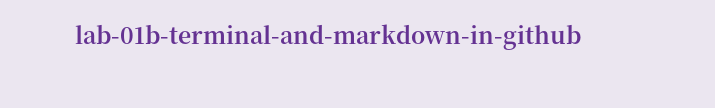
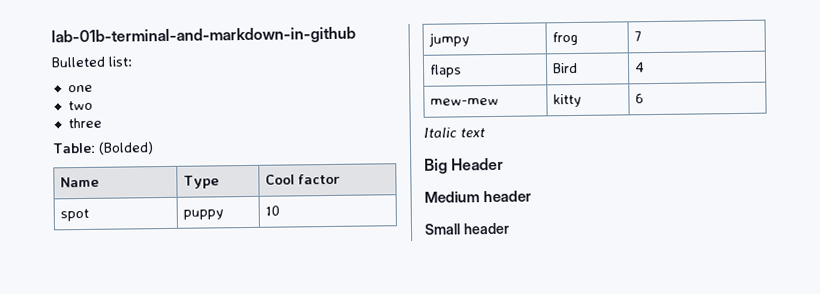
+ Bulleted list:
+ one
+ two
+ three
+ Table: (Bolded)
+ Name | Type | Cool factor
+ spot | puppy | 10
+ jumpy | frog | 7
+ flaps | Bird | 4
+ mew-mew | kitty | 6
+ Italic text
+ Big Header
+ Medium header
+ Small header

